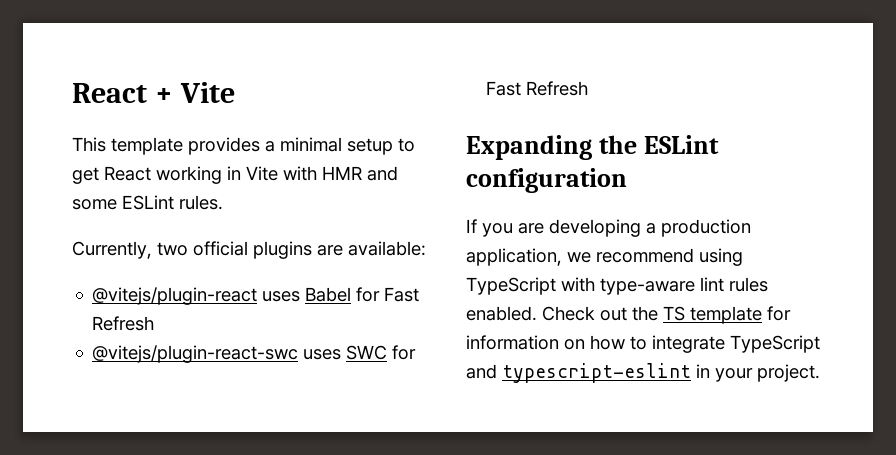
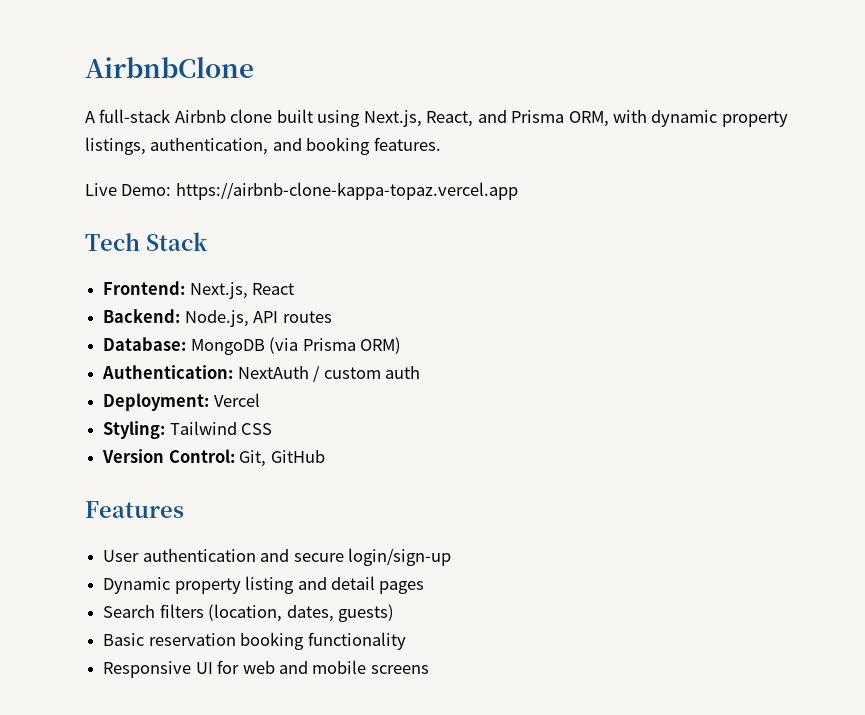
- React + Vite
- This template provides a minimal setup to get React working in Vite with HMR and some ESLint rules.
- Currently, two official plugins are available:
- @vitejs/plugin-react uses Babel for Fast Refresh
- @vitejs/plugin-react-swc uses SWC for Fast Refresh
- Expanding the ESLint configuration
- If you are developing a production application, we recommend using TypeScript with type-aware lint rules enabled. Check out the TS template for information on how to integrate TypeScript and typescript-eslint in your project.
+ AirbnbClone
+ A full-stack Airbnb clone built using Next.js, React, and Prisma ORM, with dynamic property listings, authentication, and booking features.
+ Live Demo: https://airbnb-clone-kappa-topaz.vercel.app
+ Tech Stack
+ Frontend: Next.js, React
+ Backend: Node.js, API routes
+ Database: MongoDB (via Prisma ORM)
+ Authentication: NextAuth / custom auth
+ Deployment: Vercel
+ Styling: Tailwind CSS
+ Version Control: Git, GitHub
+ Features
+ User authentication and secure login/sign-up
+ Dynamic property listing and detail pages
+ Search filters (location, dates, guests)
+ Basic reservation booking functionality
+ Responsive UI for web and mobile screens

